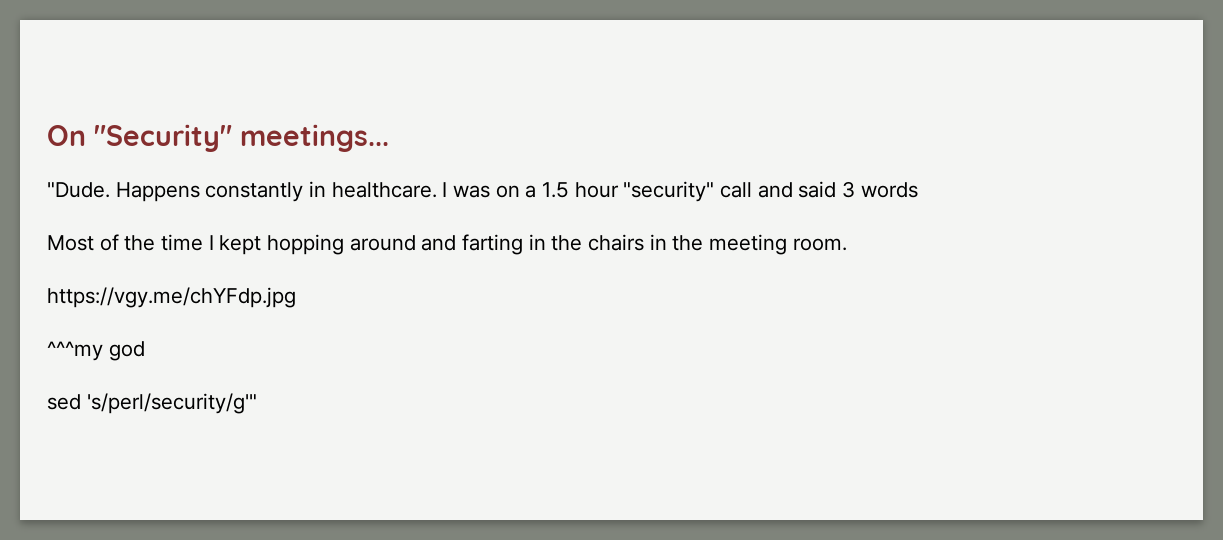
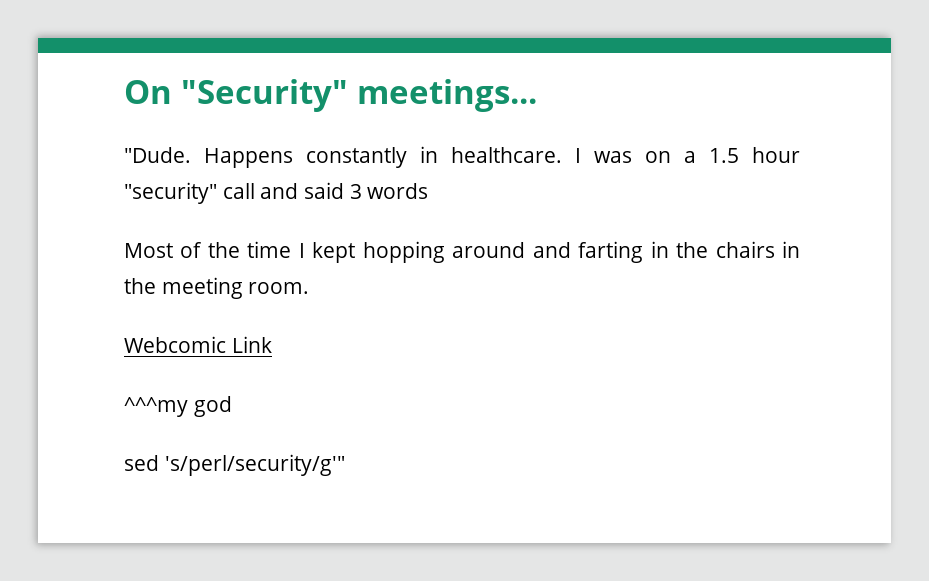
- https://vgy.me/chYFdp.jpg
+ Webcomic Link

